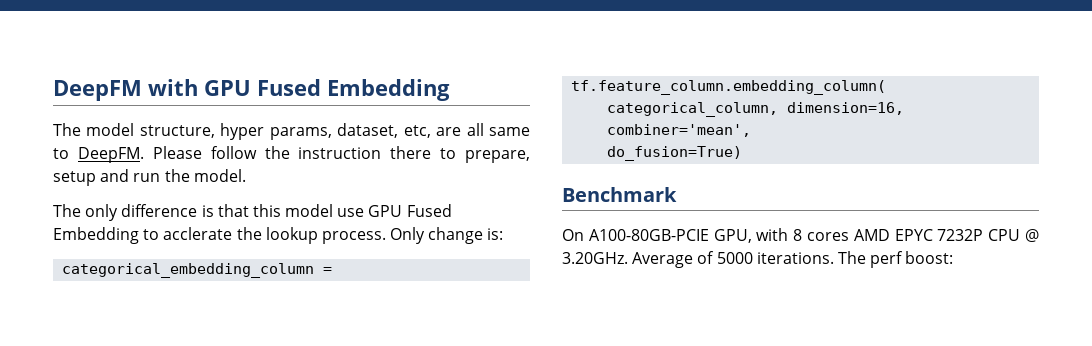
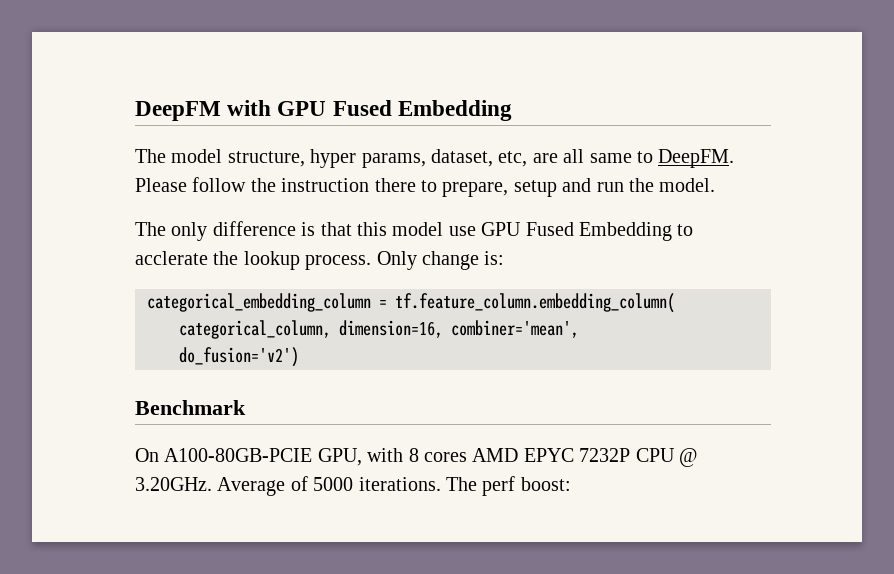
- do_fusion=True)
+ do_fusion='v2')

